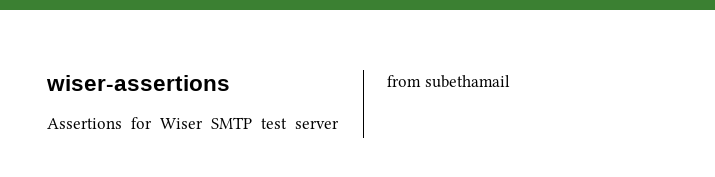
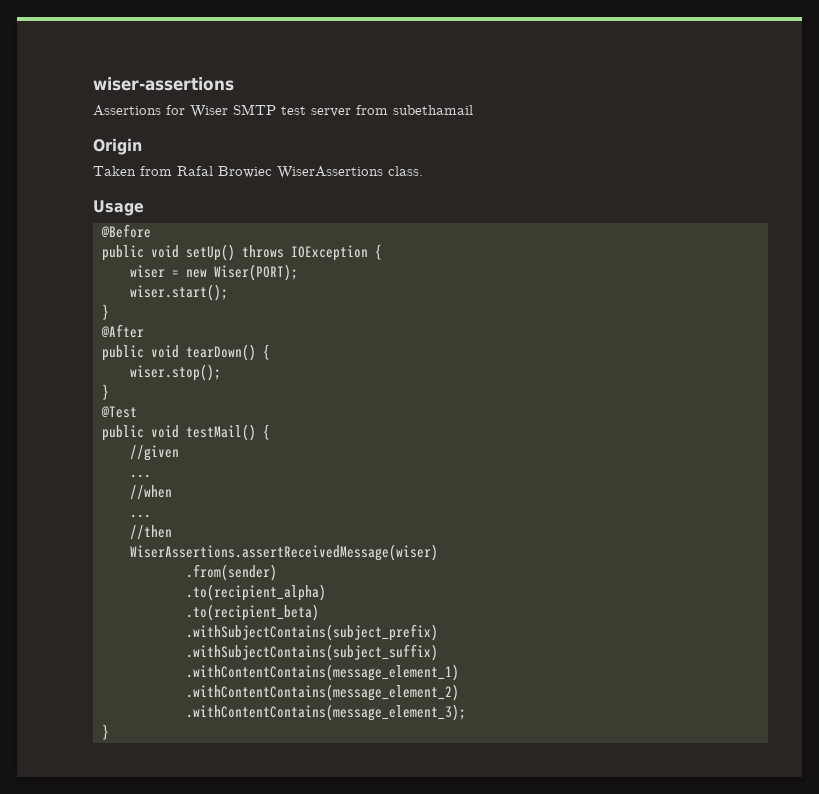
+ Origin
+ Taken from Rafal Browiec WiserAssertions class.
+ Usage
+ @Before
+ public void setUp() throws IOException {
+ wiser = new Wiser(PORT);
+ wiser.start();
+ }
+ @After
+ public void tearDown() {
+ wiser.stop();
+ }
+ @Test
+ public void testMail() {
+ //given
+ ...
+ //when
+ ...
+ //then
+ WiserAssertions.assertReceivedMessage(wiser)
+ .from(sender)
+ .to(recipient_alpha)
+ .to(recipient_beta)
+ .withSubjectContains(subject_prefix)
+ .withSubjectContains(subject_suffix)
+ .withContentContains(message_element_1)
+ .withContentContains(message_element_2)
+ .withContentContains(message_element_3);
+ }

